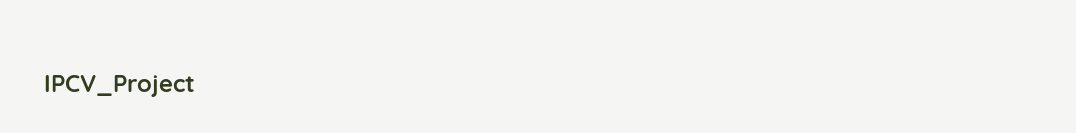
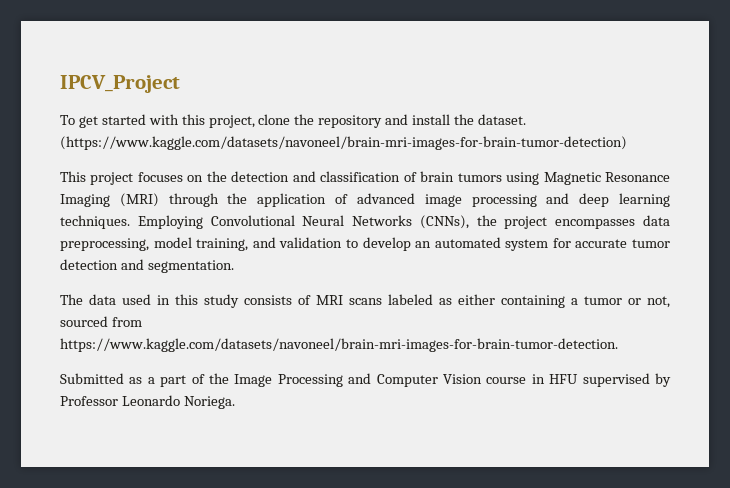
+ To get started with this project, clone the repository and install the dataset. (https://www.kaggle.com/datasets/navoneel/brain-mri-images-for-brain-tumor-detection)
+ This project focuses on the detection and classification of brain tumors using Magnetic Resonance Imaging (MRI) through the application of advanced image processing and deep learning techniques. Employing Convolutional Neural Networks (CNNs), the project encompasses data preprocessing, model training, and validation to develop an automated system for accurate tumor detection and segmentation.
+ The data used in this study consists of MRI scans labeled as either containing a tumor or not, sourced from https://www.kaggle.com/datasets/navoneel/brain-mri-images-for-brain-tumor-detection.
+ Submitted as a part of the Image Processing and Computer Vision course in HFU supervised by Professor Leonardo Noriega.

